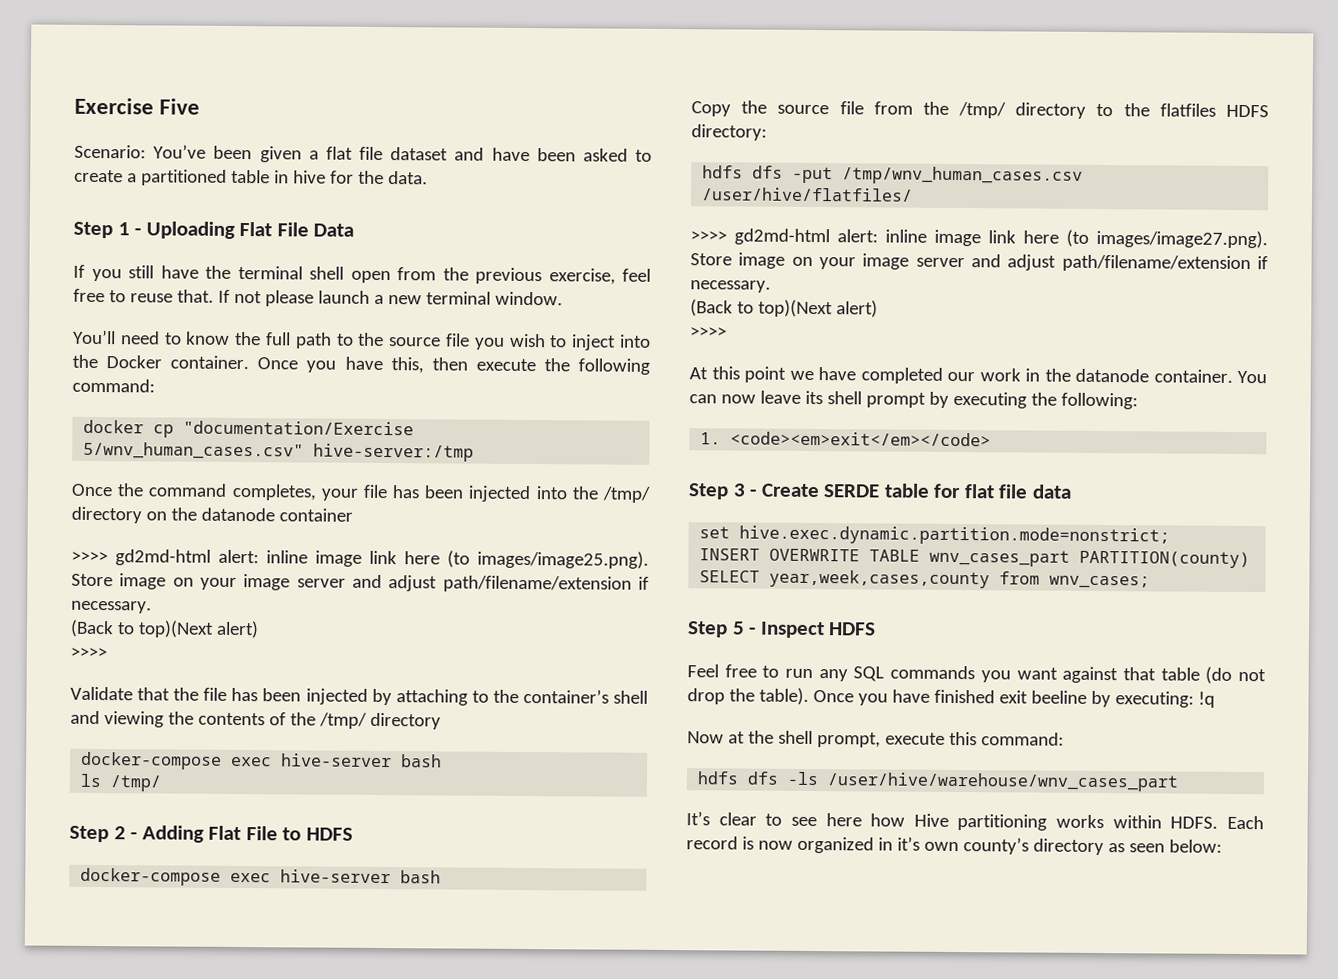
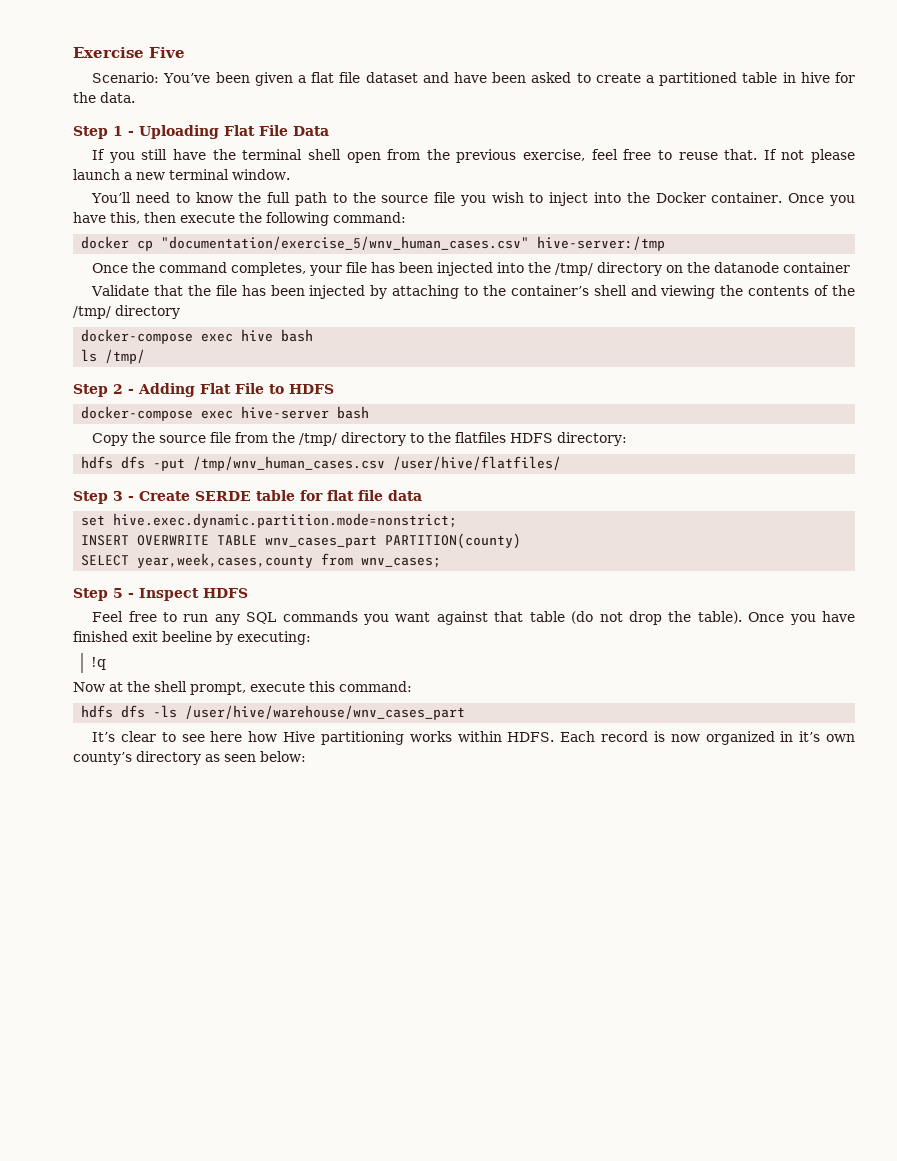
- docker cp "documentation/Exercise 5/wnv_human_cases.csv" hive-server:/tmp
+ docker cp "documentation/exercise_5/wnv_human_cases.csv" hive-server:/tmp
- >>>> gd2md-html alert: inline image link here (to images/image25.png). Store image on your image server and adjust path/filename/extension if necessary.
- (Back to top)(Next alert)
- >>>>
  Validate that the file has been injected by attaching to the container’s shell and viewing the contents of the /tmp/ directory
- docker-compose exec hive-server bash
+ docker-compose exec hive bash
- >>>> gd2md-html alert: inline image link here (to images/image27.png). Store image on your image server and adjust path/filename/extension if necessary.
- (Back to top)(Next alert)
- >>>>
- At this point we have completed our work in the datanode container. You can now leave its shell prompt by executing the following:
- 1. <code><em>exit</em></code>
- Once you have finished exit beeline by executing: !q
+ Once you have finished exit beeline by executing:
+ !q

